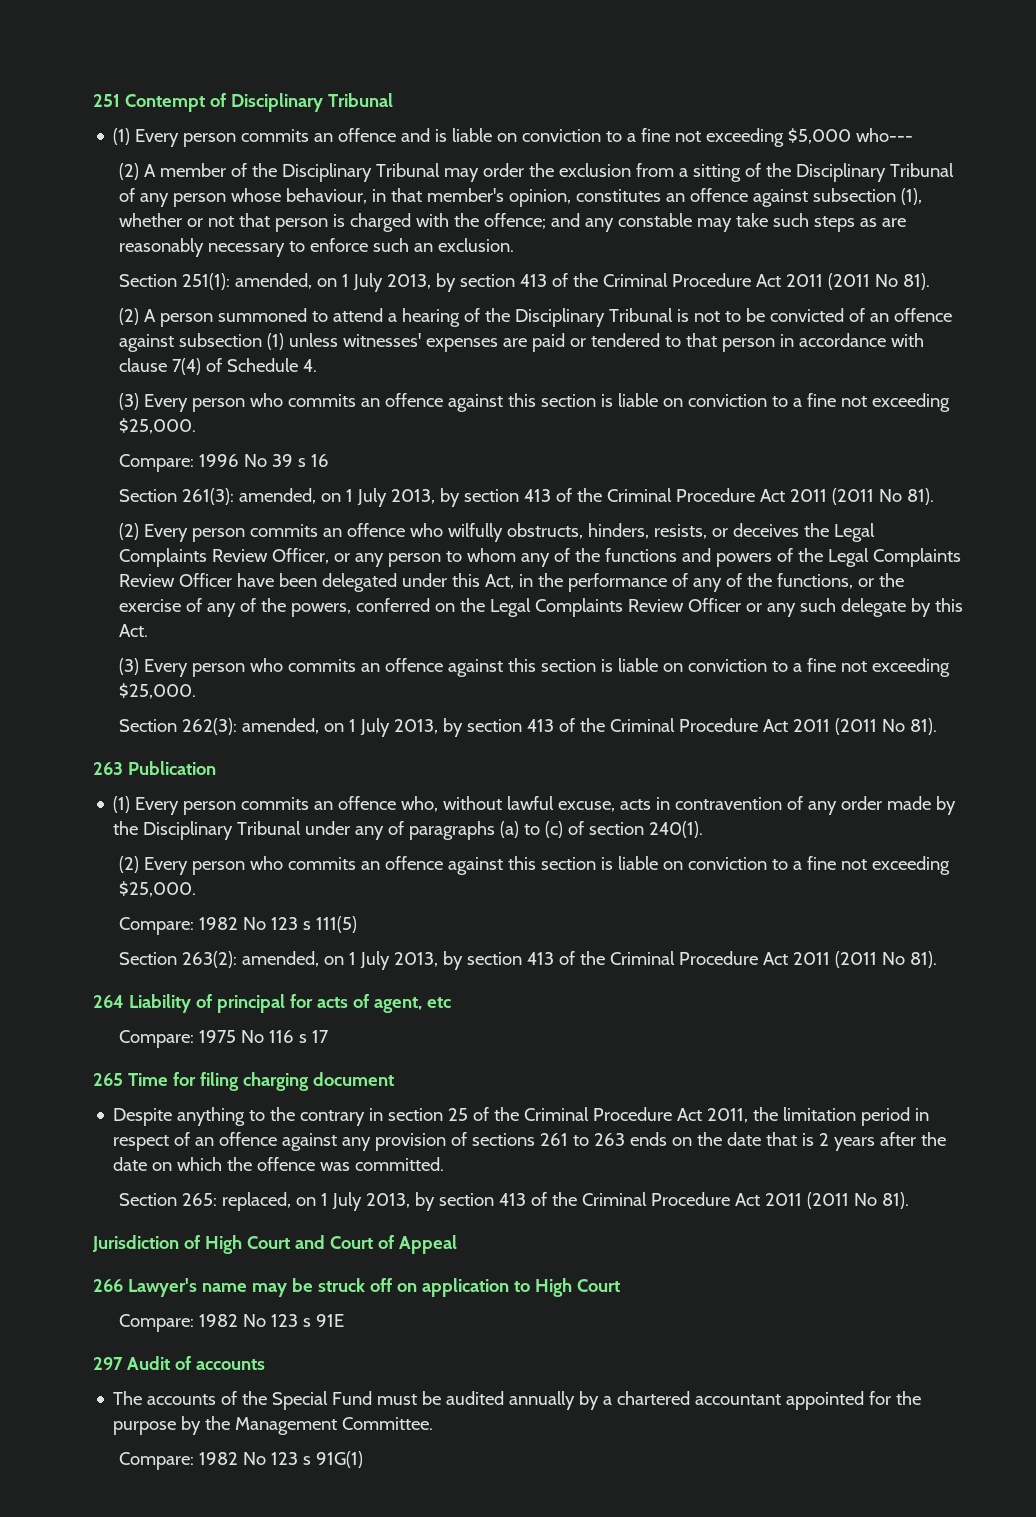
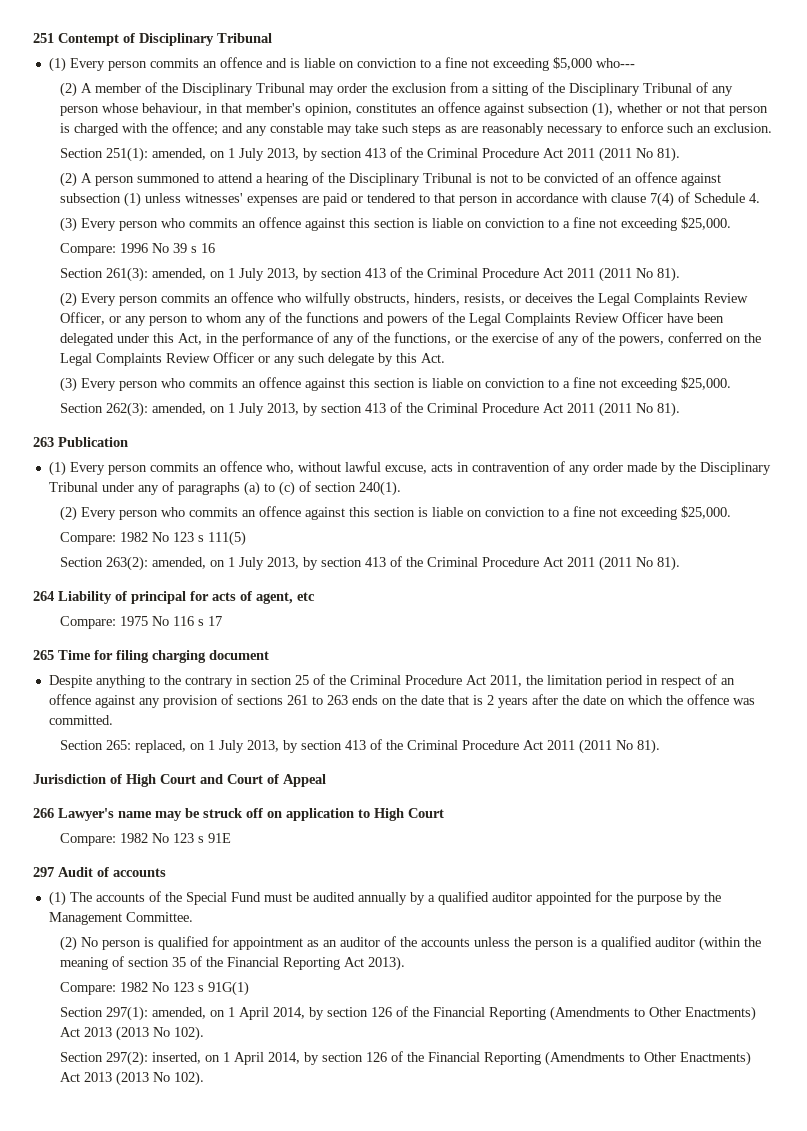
- The accounts of the Special Fund must be audited annually by a chartered accountant appointed for the purpose by the Management Committee.
+ (1) The accounts of the Special Fund must be audited annually by a qualified auditor appointed for the purpose by the Management Committee.
+ (2) No person is qualified for appointment as an auditor of the accounts unless the person is a qualified auditor (within the meaning of section 35 of the Financial Reporting Act 2013).
+ Section 297(1): amended, on 1 April 2014, by section 126 of the Financial Reporting (Amendments to Other Enactments) Act 2013 (2013 No 102).
+ Section 297(2): inserted, on 1 April 2014, by section 126 of the Financial Reporting (Amendments to Other Enactments) Act 2013 (2013 No 102).

